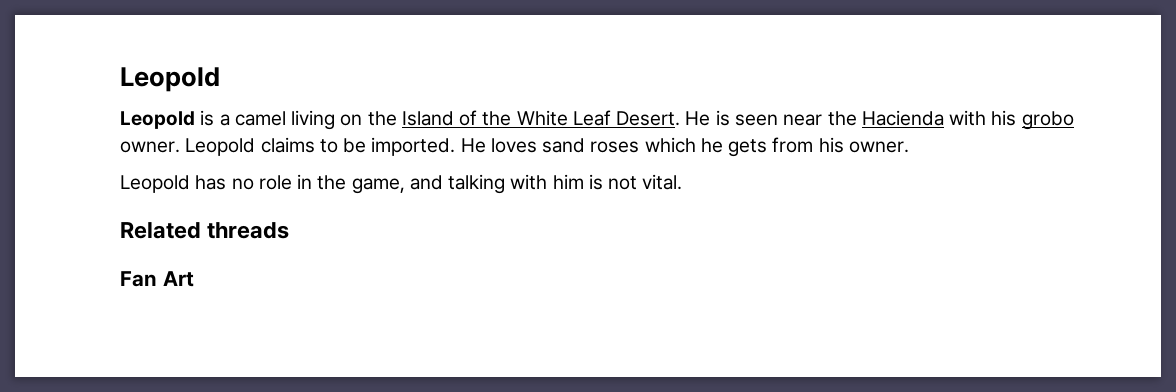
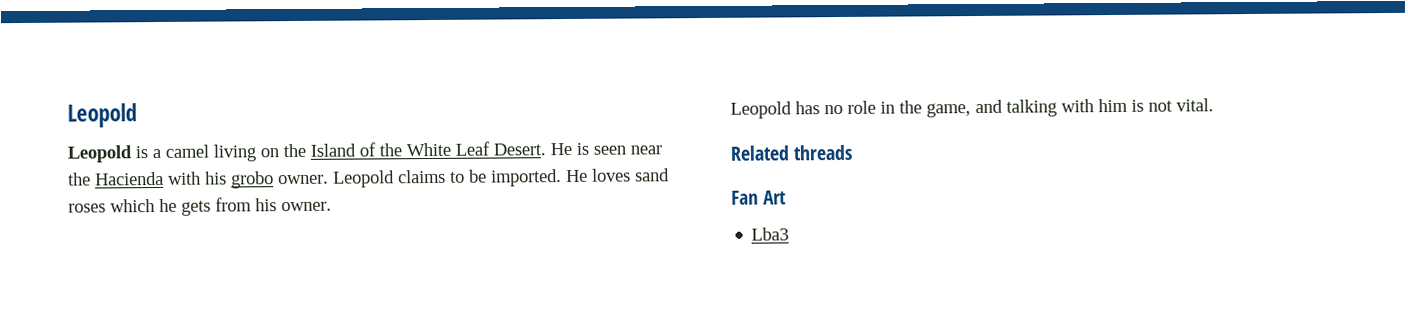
+ Lba3

